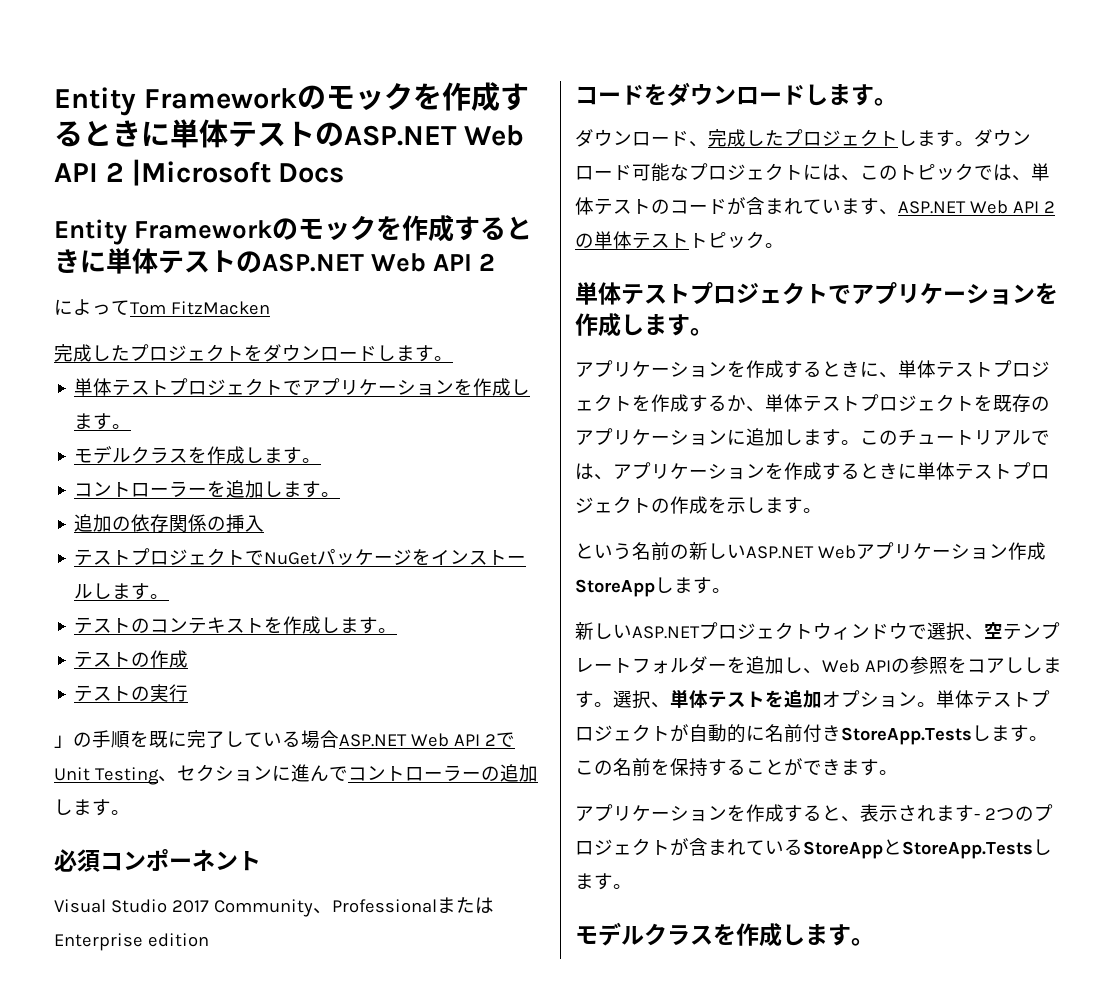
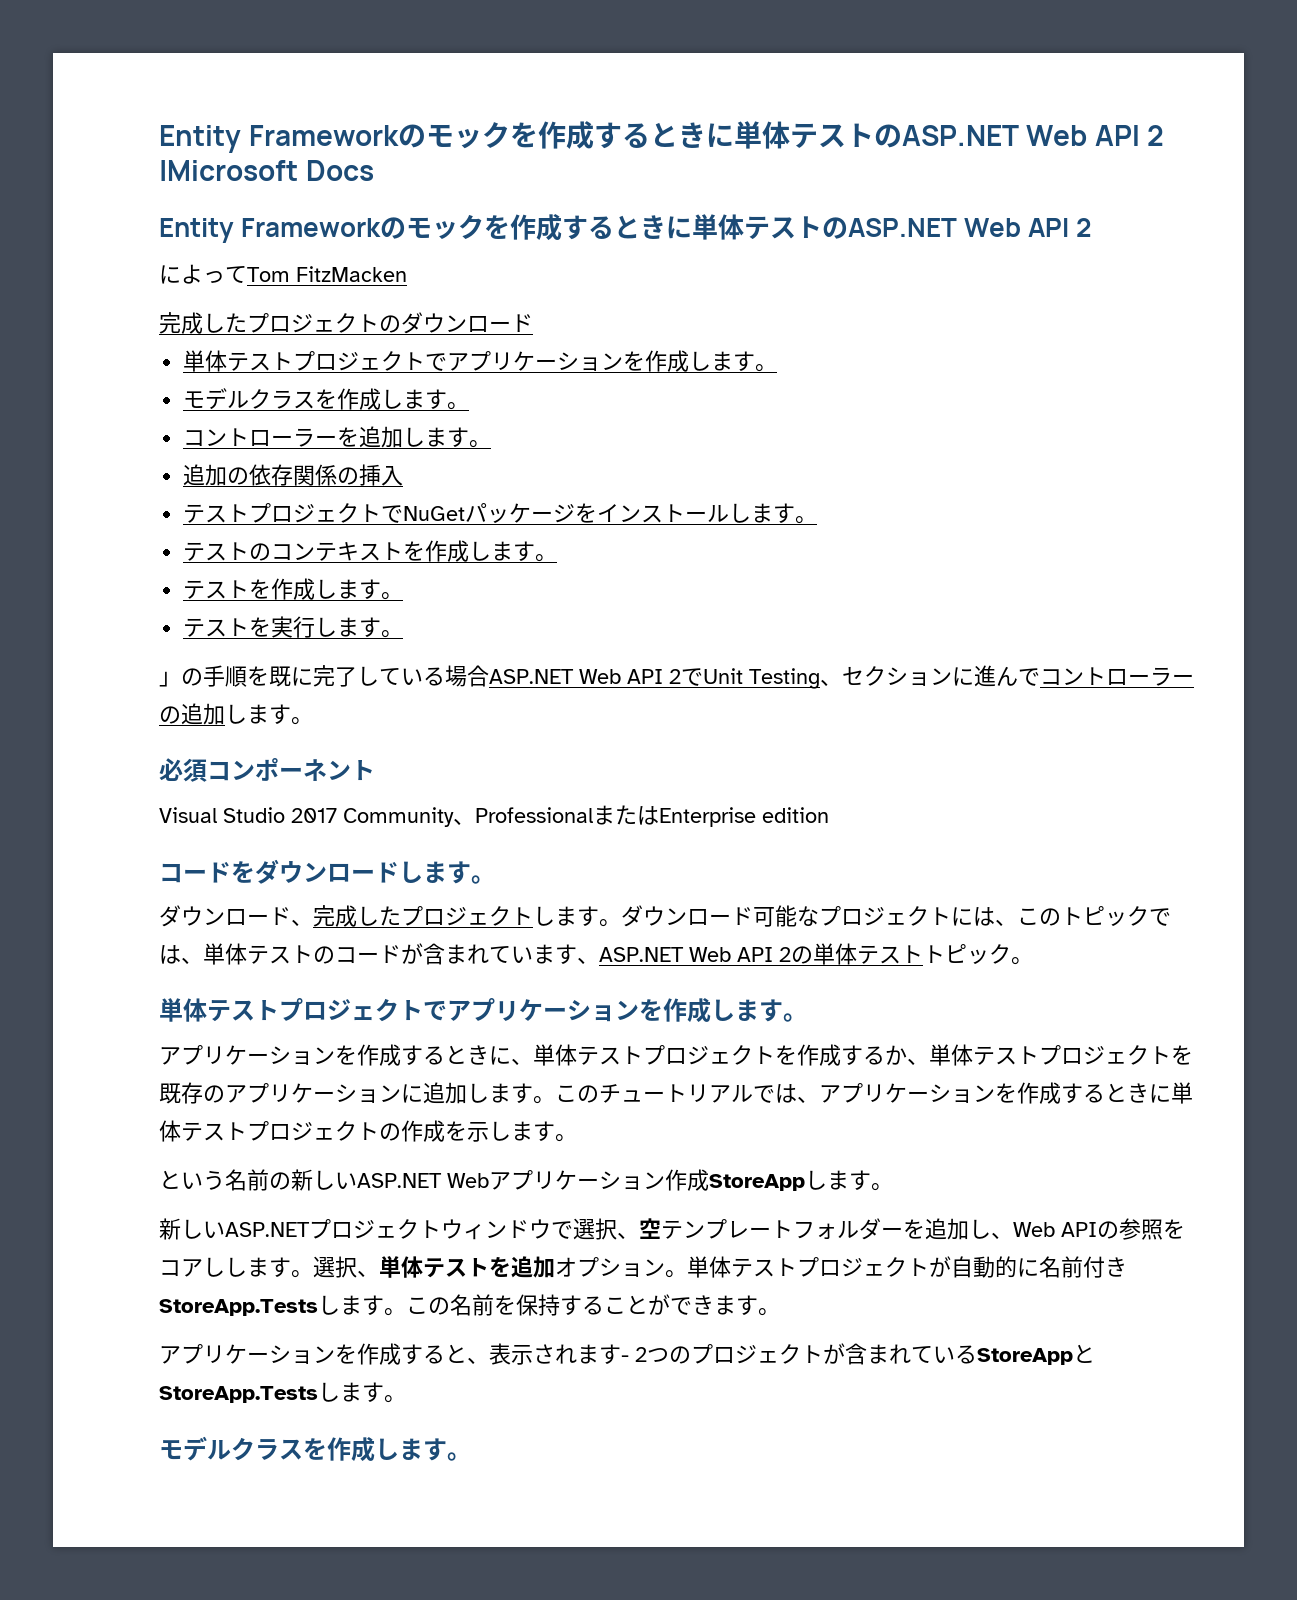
- 完成したプロジェクトをダウンロードします。
+ 完成したプロジェクトのダウンロード
- テストの作成
- テストの実行
+ テストを作成します。
+ テストを実行します。

